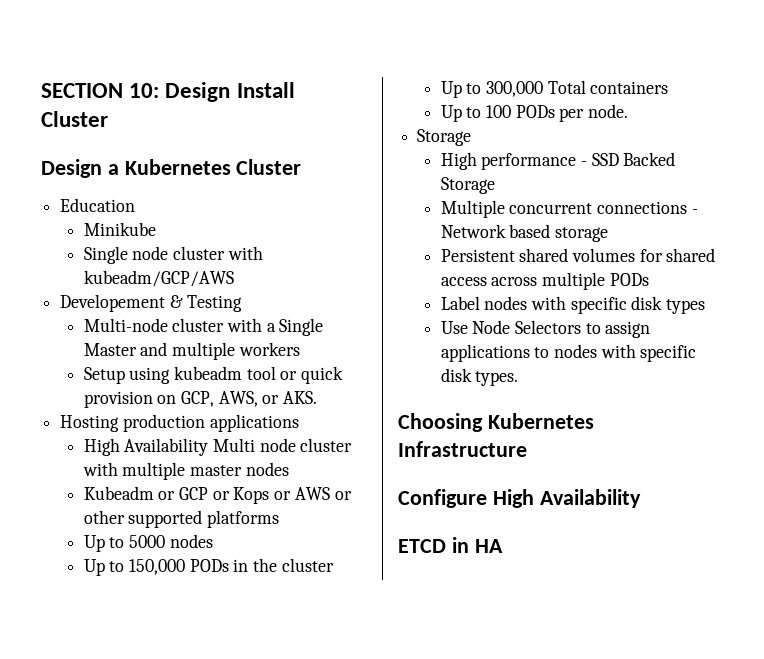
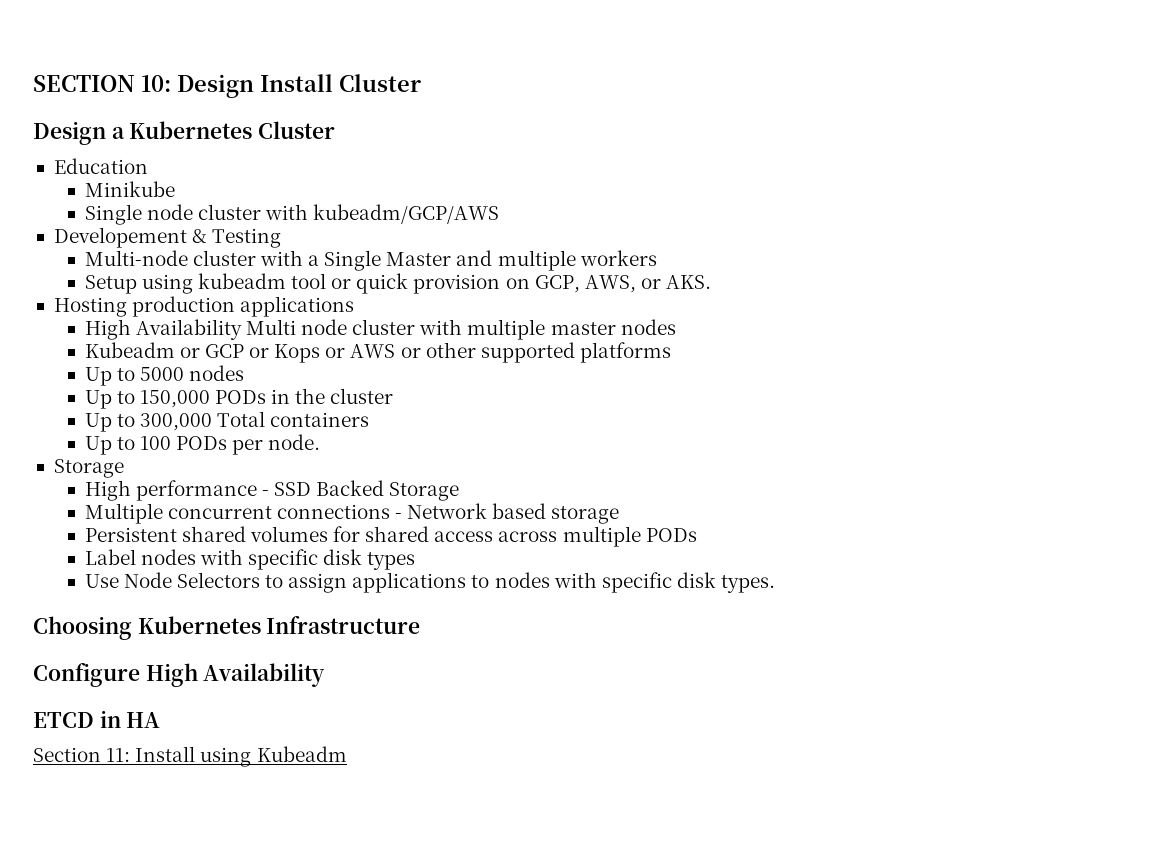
+ Section 11: Install using Kubeadm

